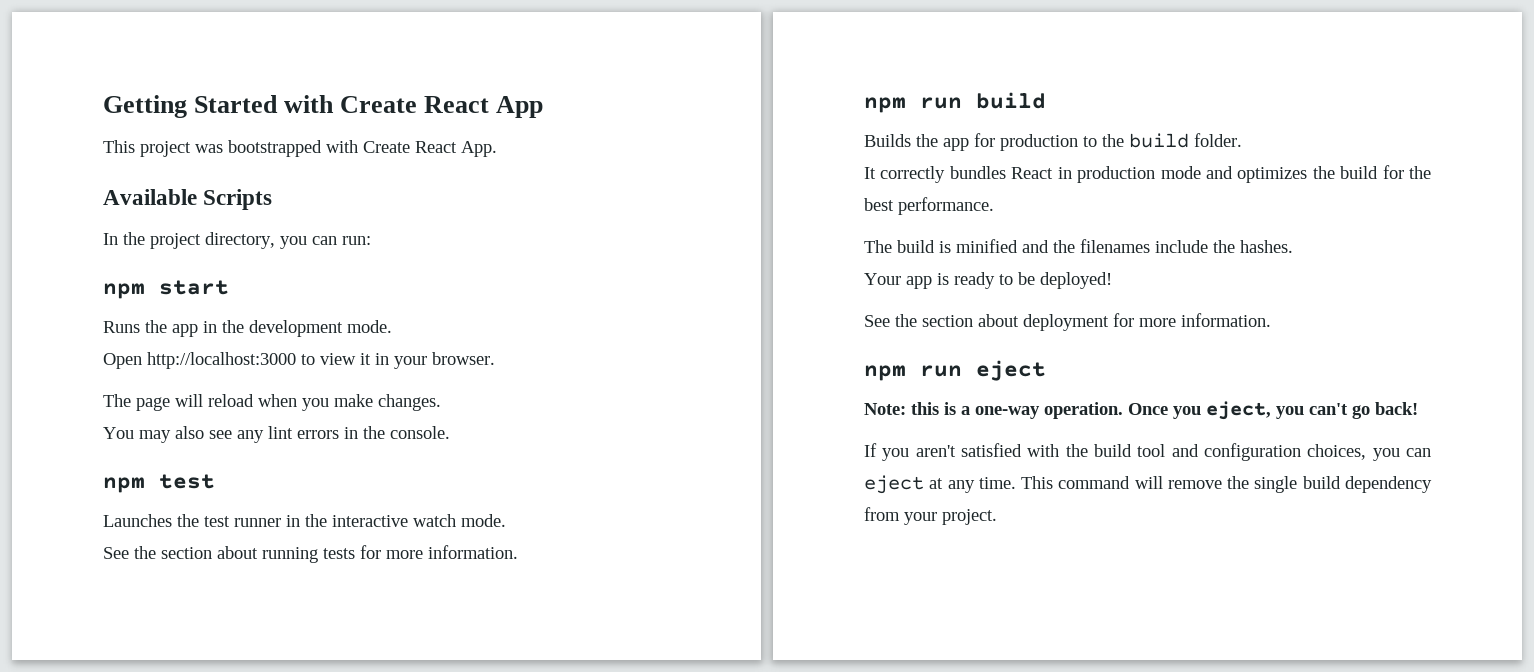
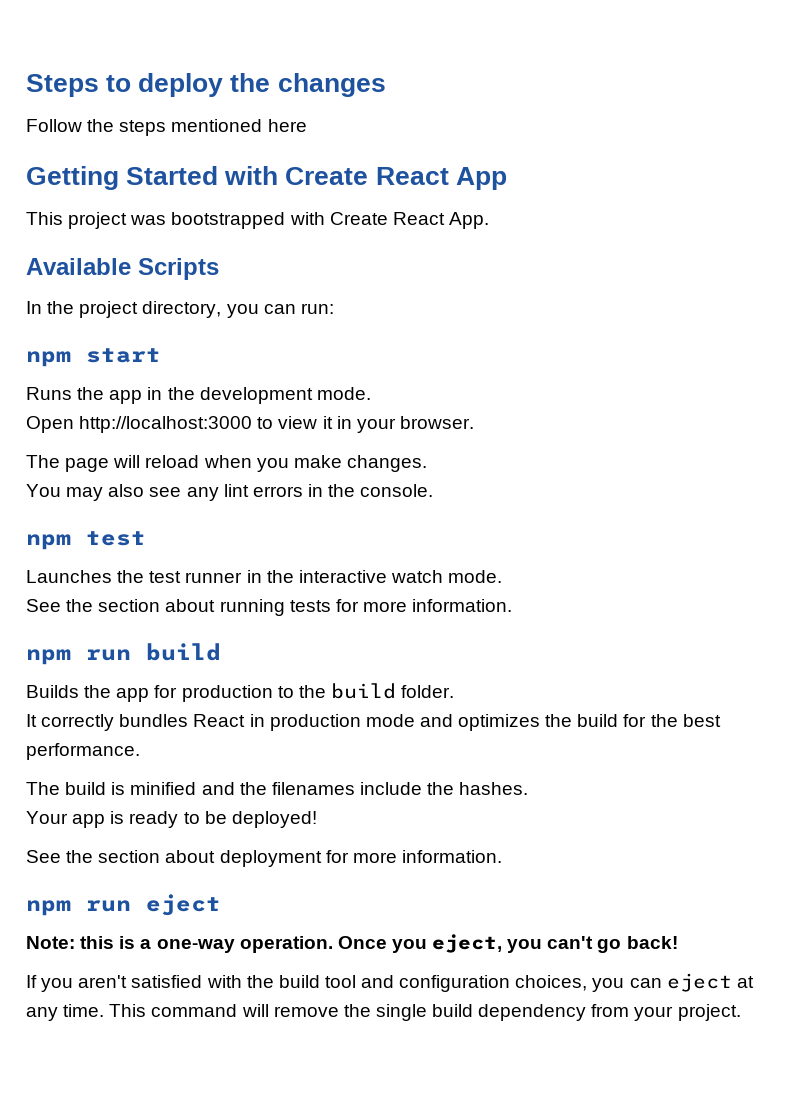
+ Steps to deploy the changes
+ Follow the steps mentioned here

